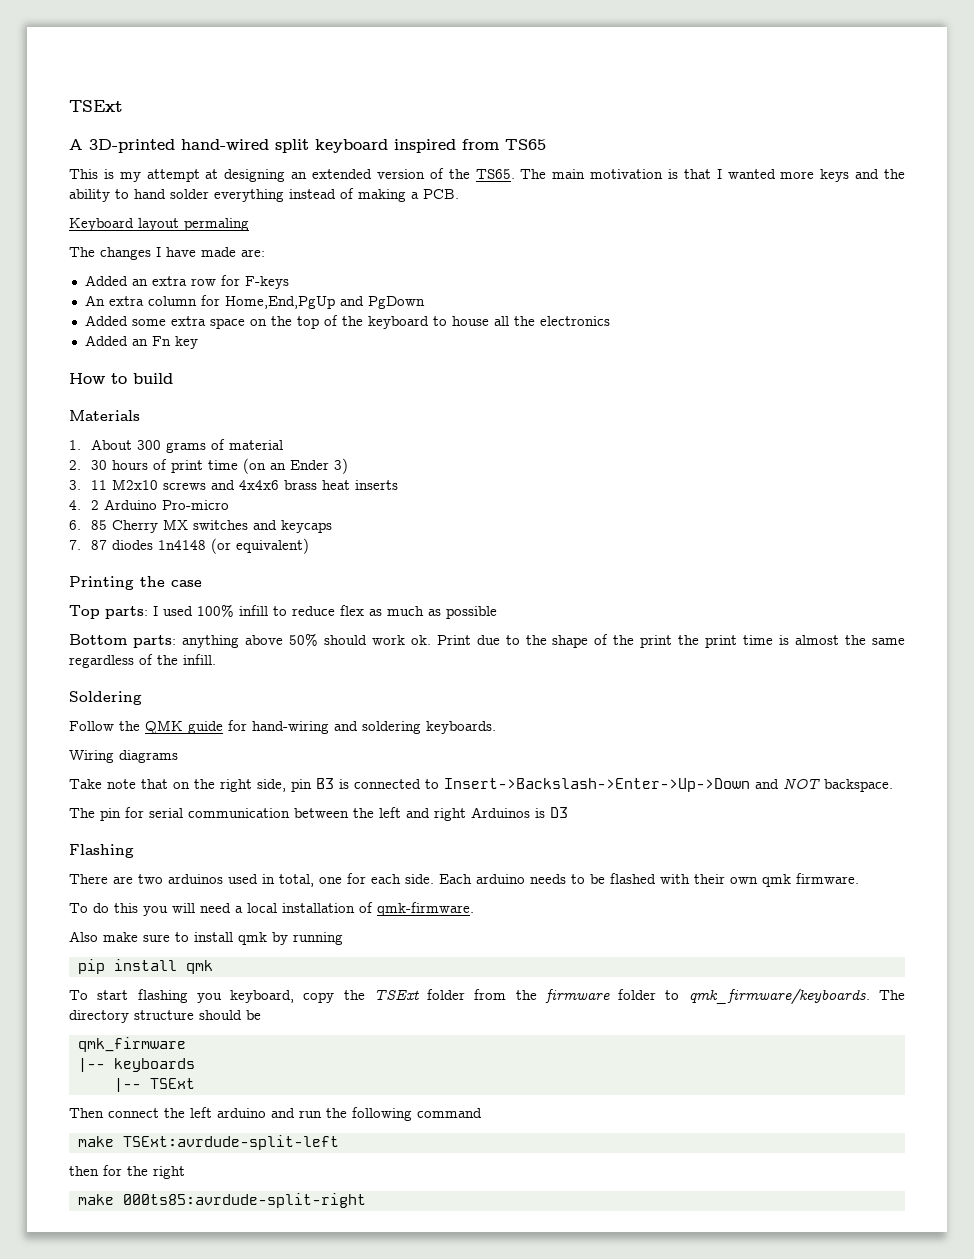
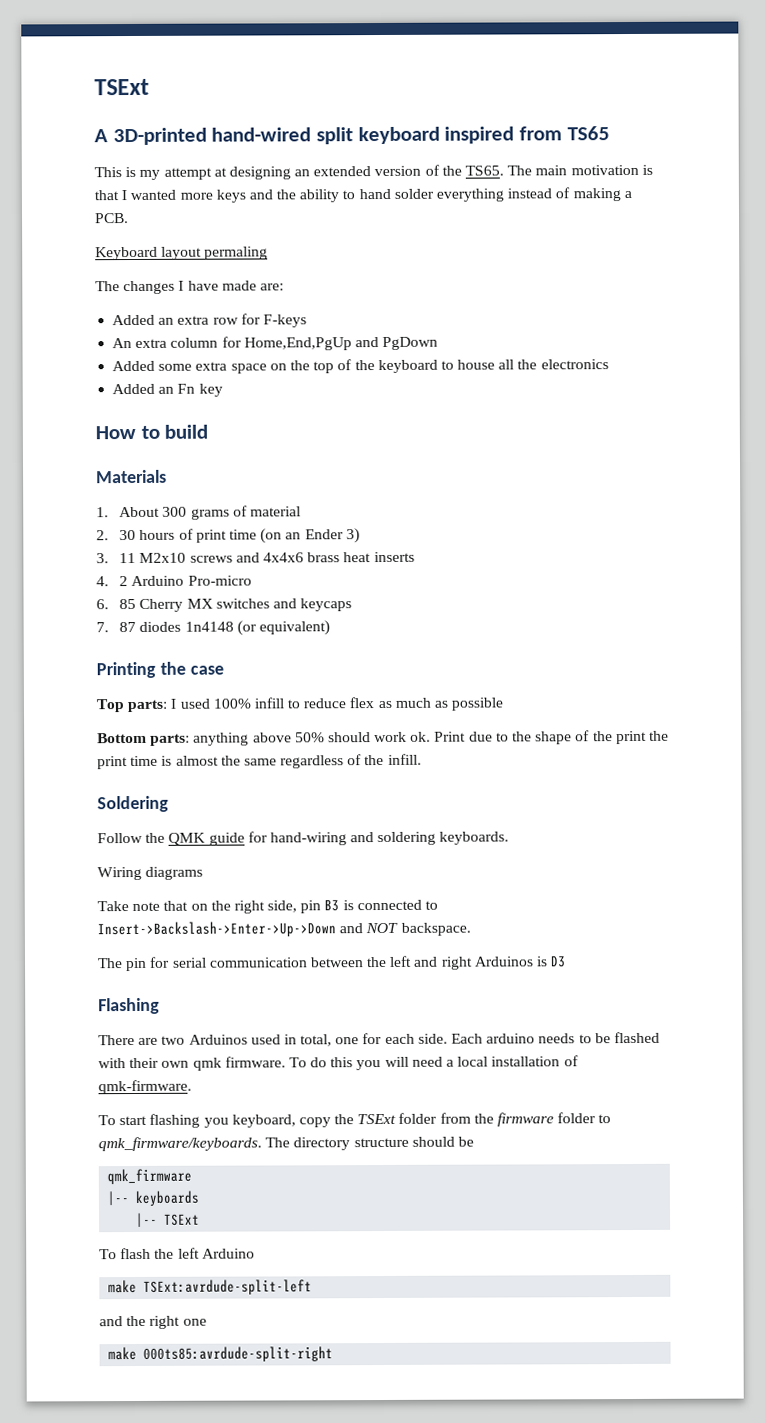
- There are two arduinos used in total, one for each side.
+ There are two Arduinos used in total, one for each side.
- Each arduino needs to be flashed with their own qmk firmware.
- To do this you will need a local installation of qmk-firmware.
+ Each arduino needs to be flashed with their own qmk firmware. To do this you will need a local installation of qmk-firmware.
- Also make sure to install qmk by running
- pip install qmk
- Then connect the left arduino and run the following command
+ To flash the left Arduino
- then for the right
+ and the right one

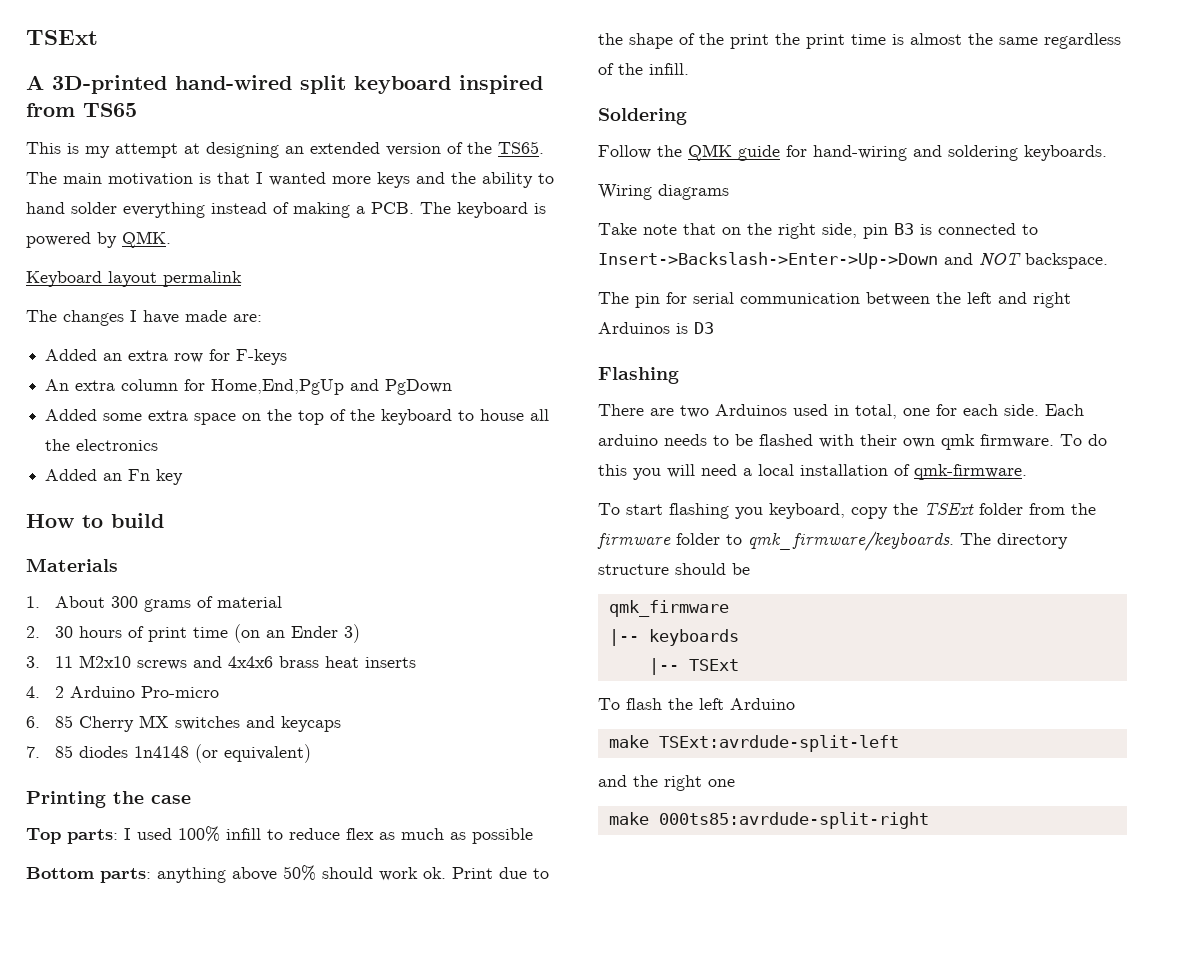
- The main motivation is that I wanted more keys and the ability to hand solder everything instead of making a PCB.
+ The main motivation is that I wanted more keys and the ability to hand solder everything instead of making a PCB. The keyboard is powered by QMK.
- Keyboard layout permaling
+ Keyboard layout permalink
- 7. 87 diodes 1n4148 (or equivalent)
+ 7. 85 diodes 1n4148 (or equivalent)

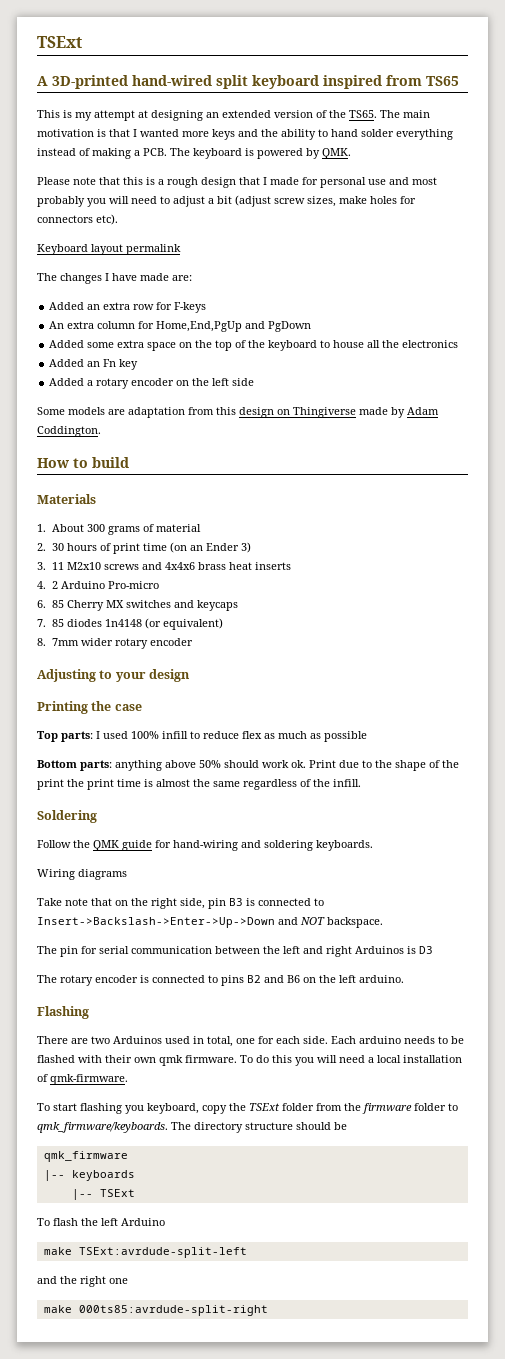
+ Please note that this is a rough design that I made for personal use and most probably you will need to adjust a bit (adjust screw sizes, make holes for connectors etc).
+ Added a rotary encoder on the left side
+ Some models are adaptation from this design on Thingiverse made by Adam Coddington.
+ 8. 7mm wider rotary encoder
+ Adjusting to your design
+ The rotary encoder is connected to pins B2 and B6 on the left arduino.

